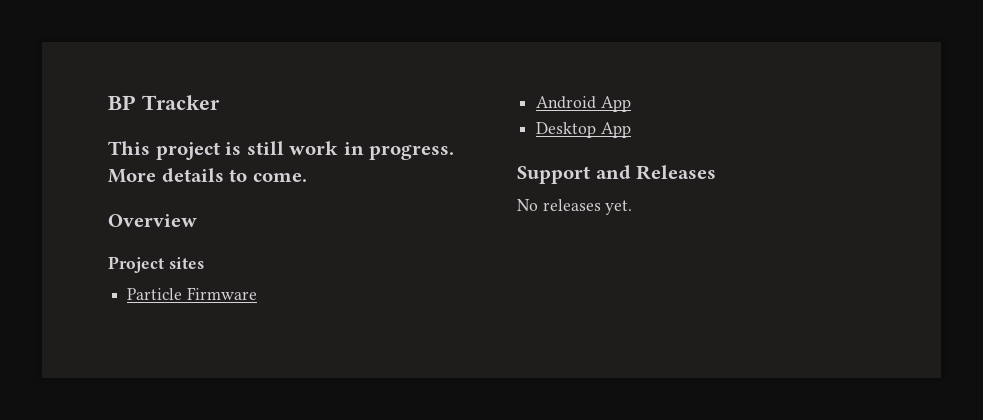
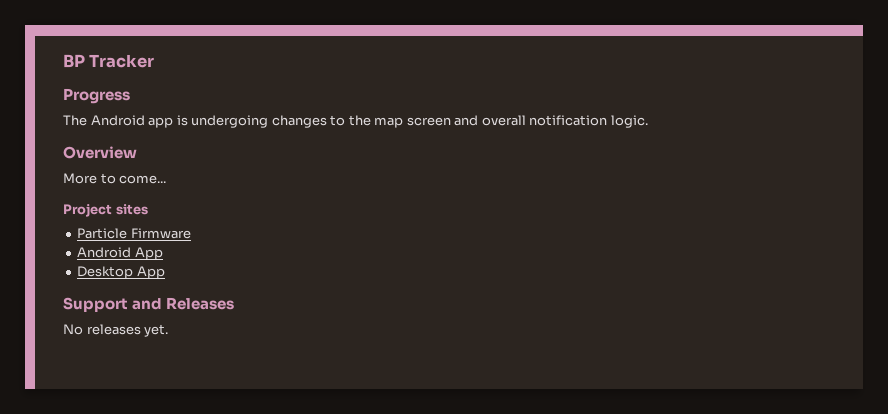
- This project is still work in progress. More details to come.
+ Progress
+ The Android app is undergoing changes to the map screen and overall notification logic.
  Overview
+ More to come...

